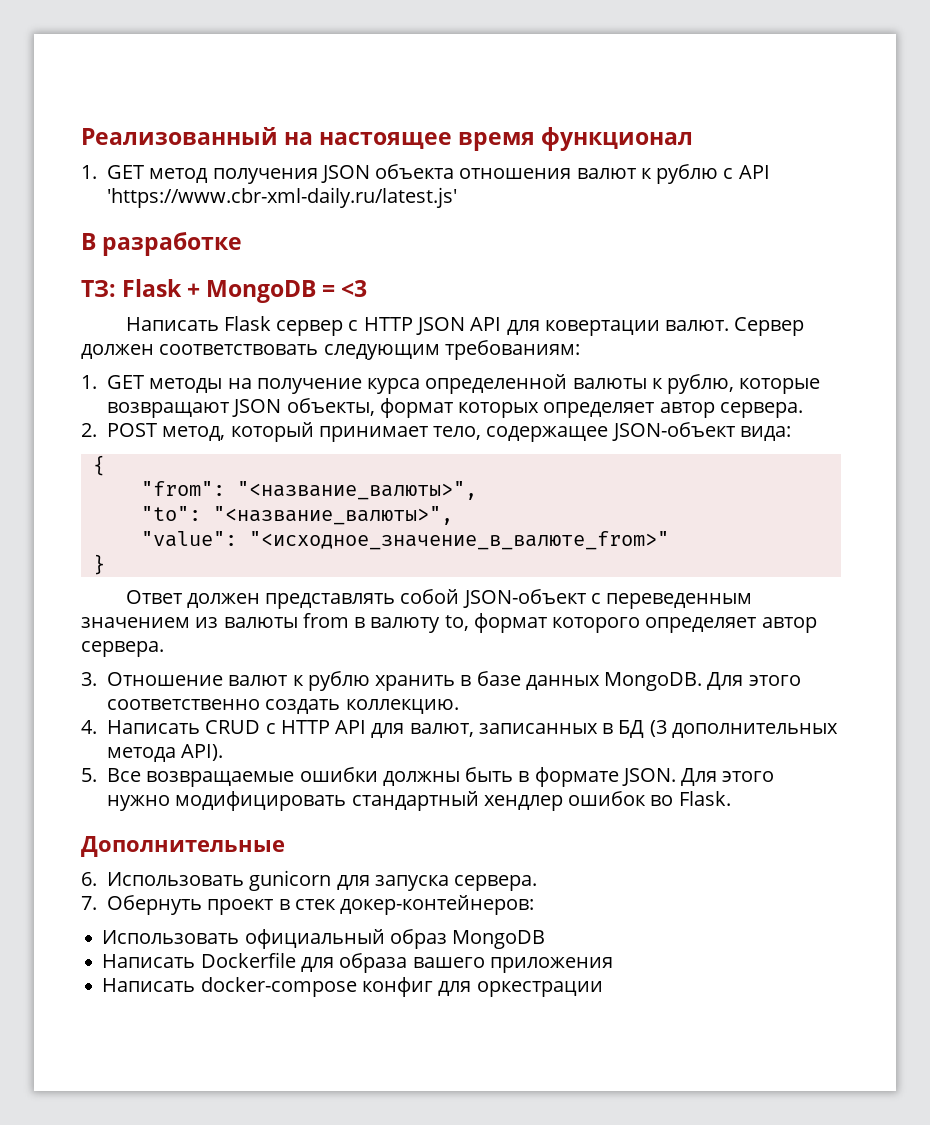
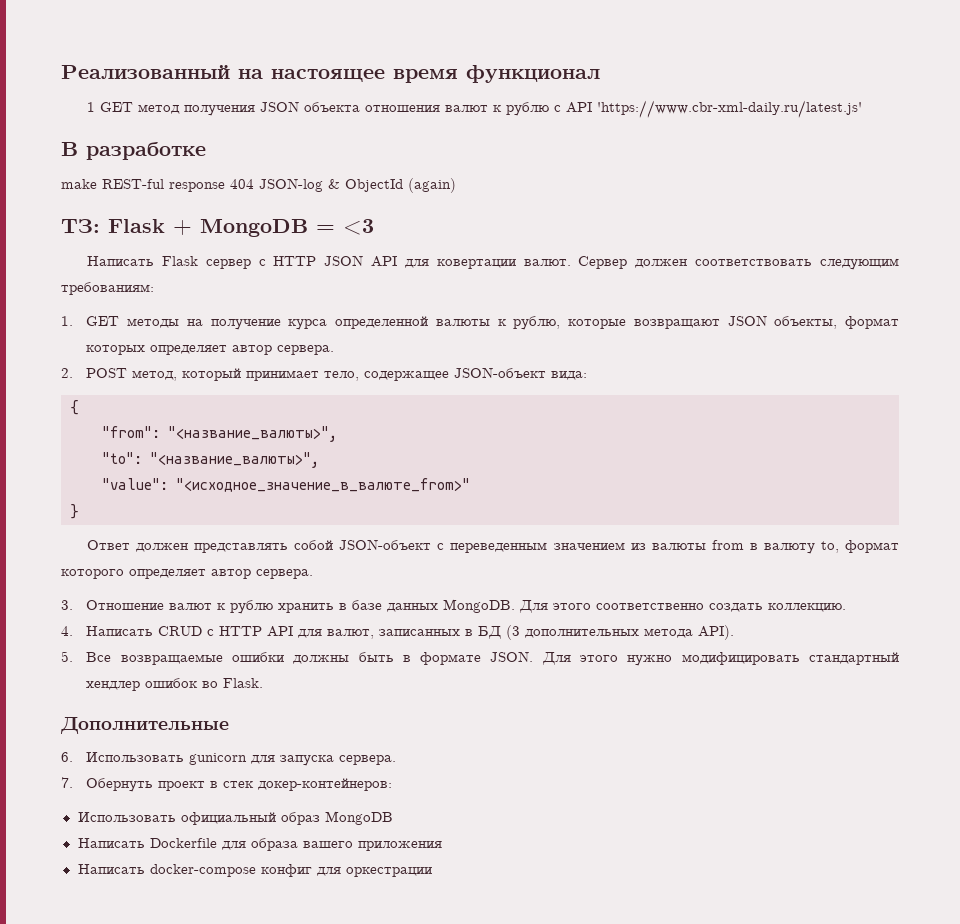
- 1. GET метод получения JSON объекта отношения валют к рублю с API 'https://www.cbr-xml-daily.ru/latest.js'
+ 1 GET метод получения JSON объекта отношения валют к рублю с API 'https://www.cbr-xml-daily.ru/latest.js'
+ make REST-ful response 404 JSON-log & ObjectId (again)

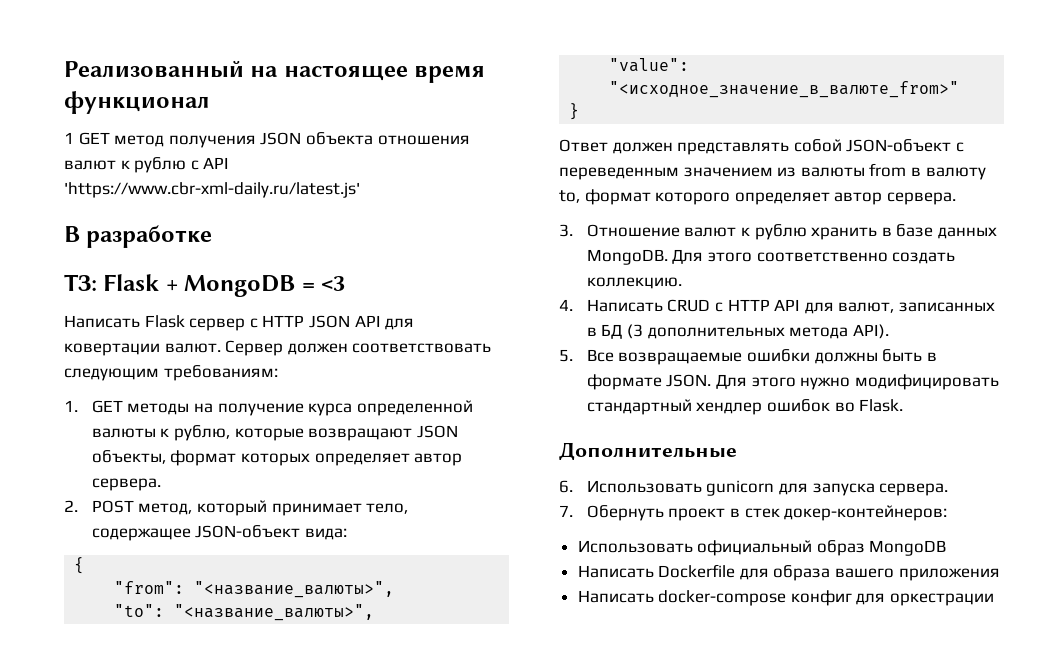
- make REST-ful response 404 JSON-log & ObjectId (again)

